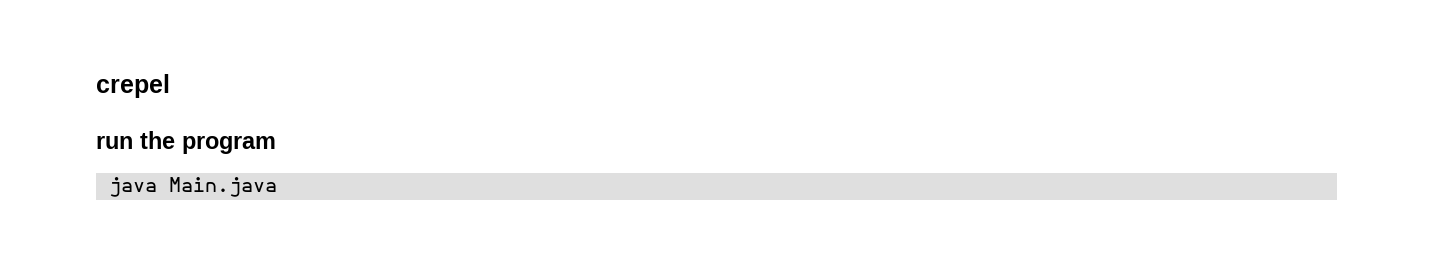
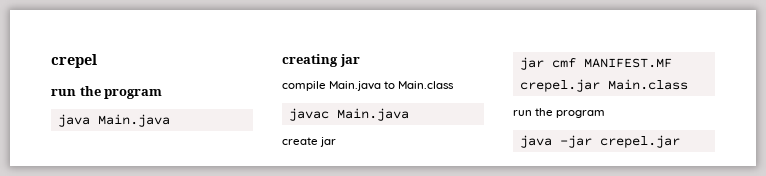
+ creating jar
+ compile Main.java to Main.class
+ javac Main.java
+ create jar
+ jar cmf MANIFEST.MF crepel.jar Main.class
+ run the program
+ java -jar crepel.jar

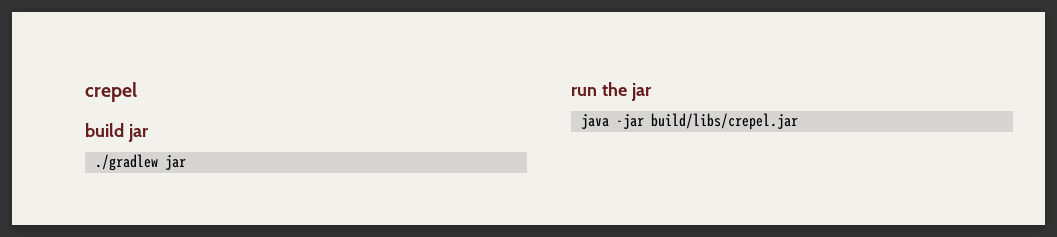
  crepel
- run the program
- java Main.java
- creating jar
- compile Main.java to Main.class
- javac Main.java
- create jar
- jar cmf MANIFEST.MF crepel.jar Main.class
- run the program
+ build jar
+ ./gradlew jar
+ run the jar
- java -jar crepel.jar
+ java -jar build/libs/crepel.jar

